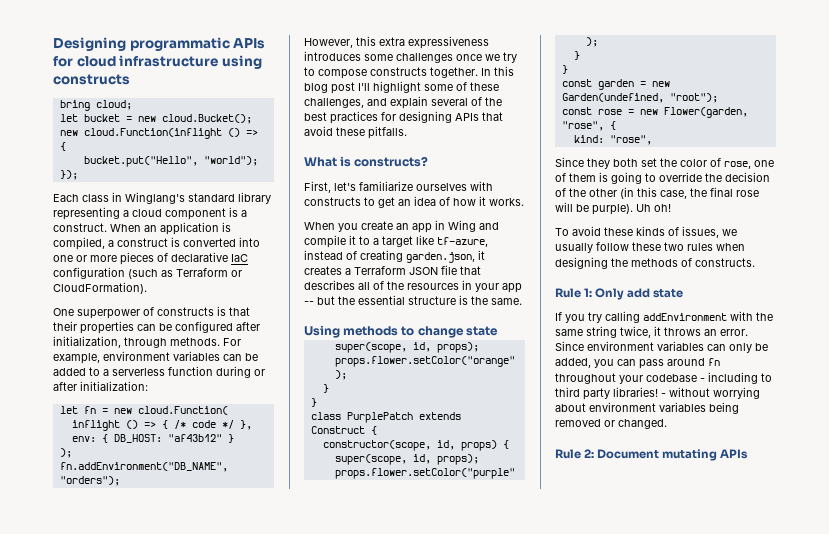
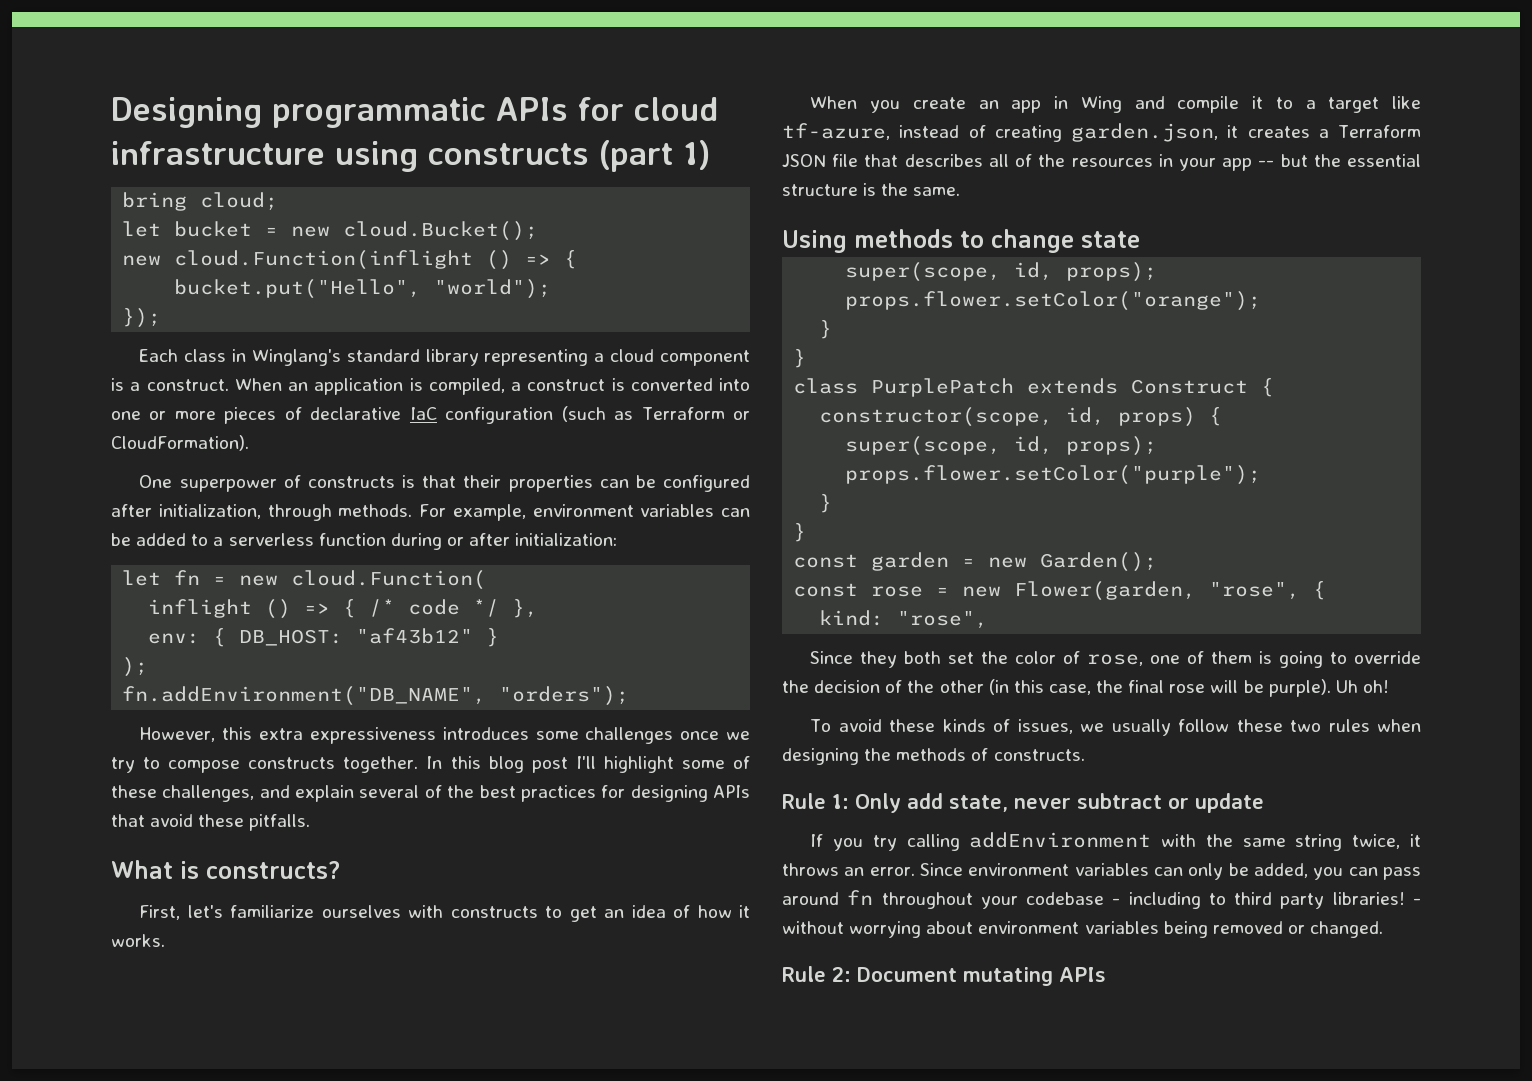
- Designing programmatic APIs for cloud infrastructure using constructs
+ Designing programmatic APIs for cloud infrastructure using constructs (part 1)
- const garden = new Garden(undefined, "root");
+ const garden = new Garden();
- Rule 1: Only add state
+ Rule 1: Only add state, never subtract or update

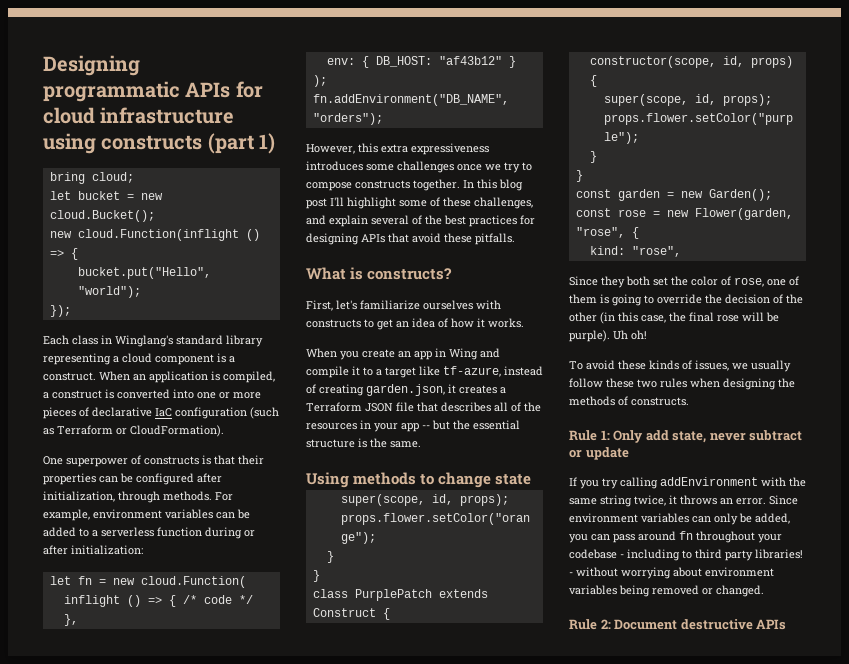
- Rule 2: Document mutating APIs
+ Rule 2: Document destructive APIs

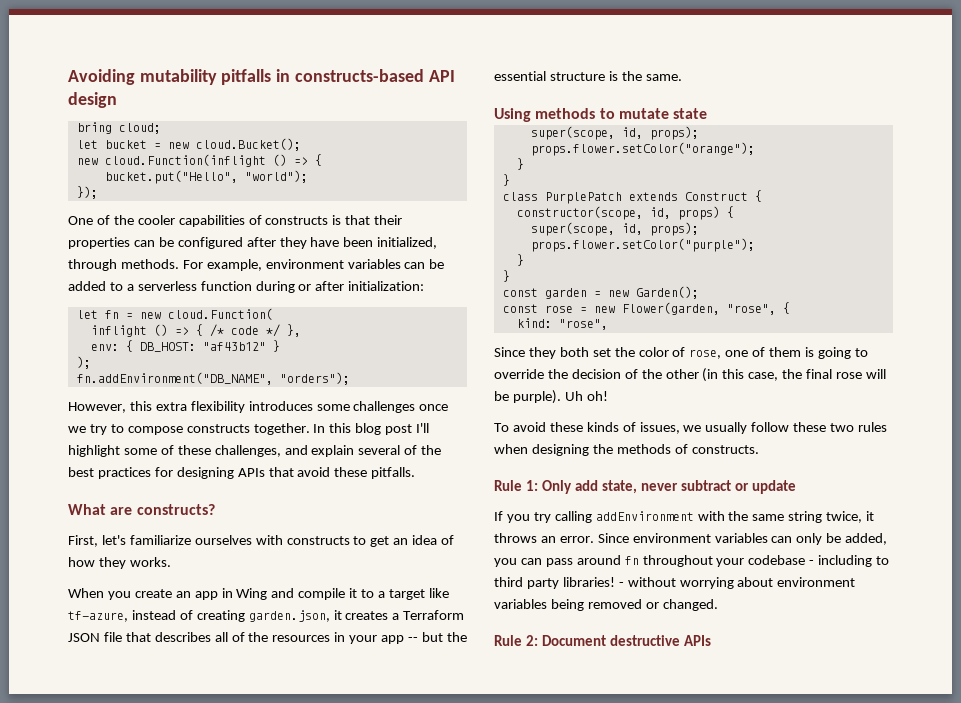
- Designing programmatic APIs for cloud infrastructure using constructs (part 1)
+ Avoiding mutability pitfalls in constructs-based API design
- Each class in Winglang's standard library representing a cloud component is a construct. When an application is compiled, a construct is converted into one or more pieces of declarative IaC configuration (such as Terraform or CloudFormation).
- One superpower of constructs is that their properties can be configured after initialization, through methods.
+ One of the cooler capabilities of constructs is that their properties can be configured after they have been initialized, through methods.
- However, this extra expressiveness introduces some challenges once we try to compose constructs together.
+ However, this extra flexibility introduces some challenges once we try to compose constructs together.
- What is constructs?
+ What are constructs?
- First, let's familiarize ourselves with constructs to get an idea of how it works.
+ First, let's familiarize ourselves with constructs to get an idea of how they works.
- Using methods to change state
+ Using methods to mutate state

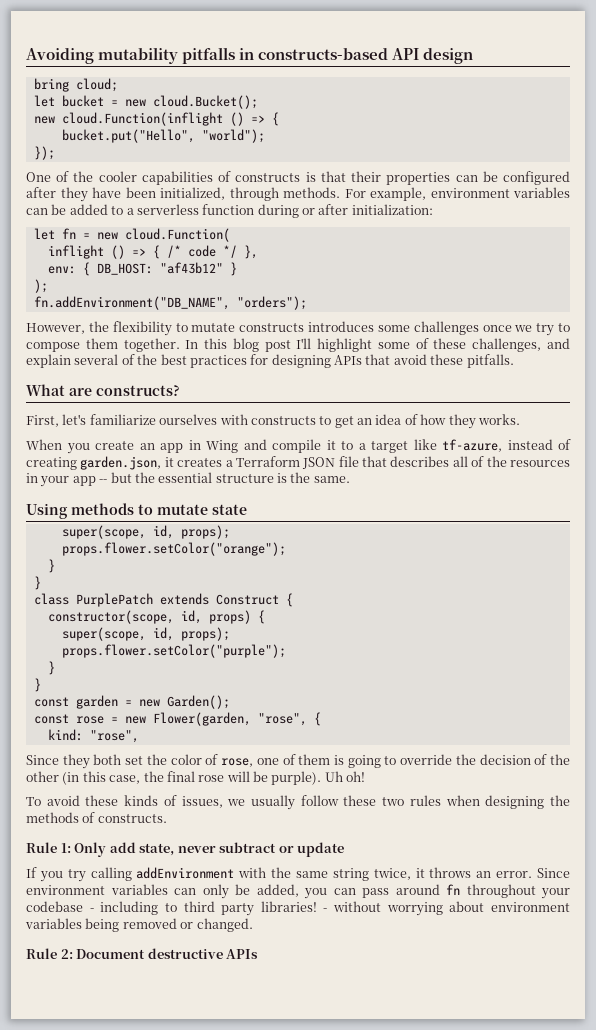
- However, this extra flexibility introduces some challenges once we try to compose constructs together.
+ However, the flexibility to mutate constructs introduces some challenges once we try to compose them together.

